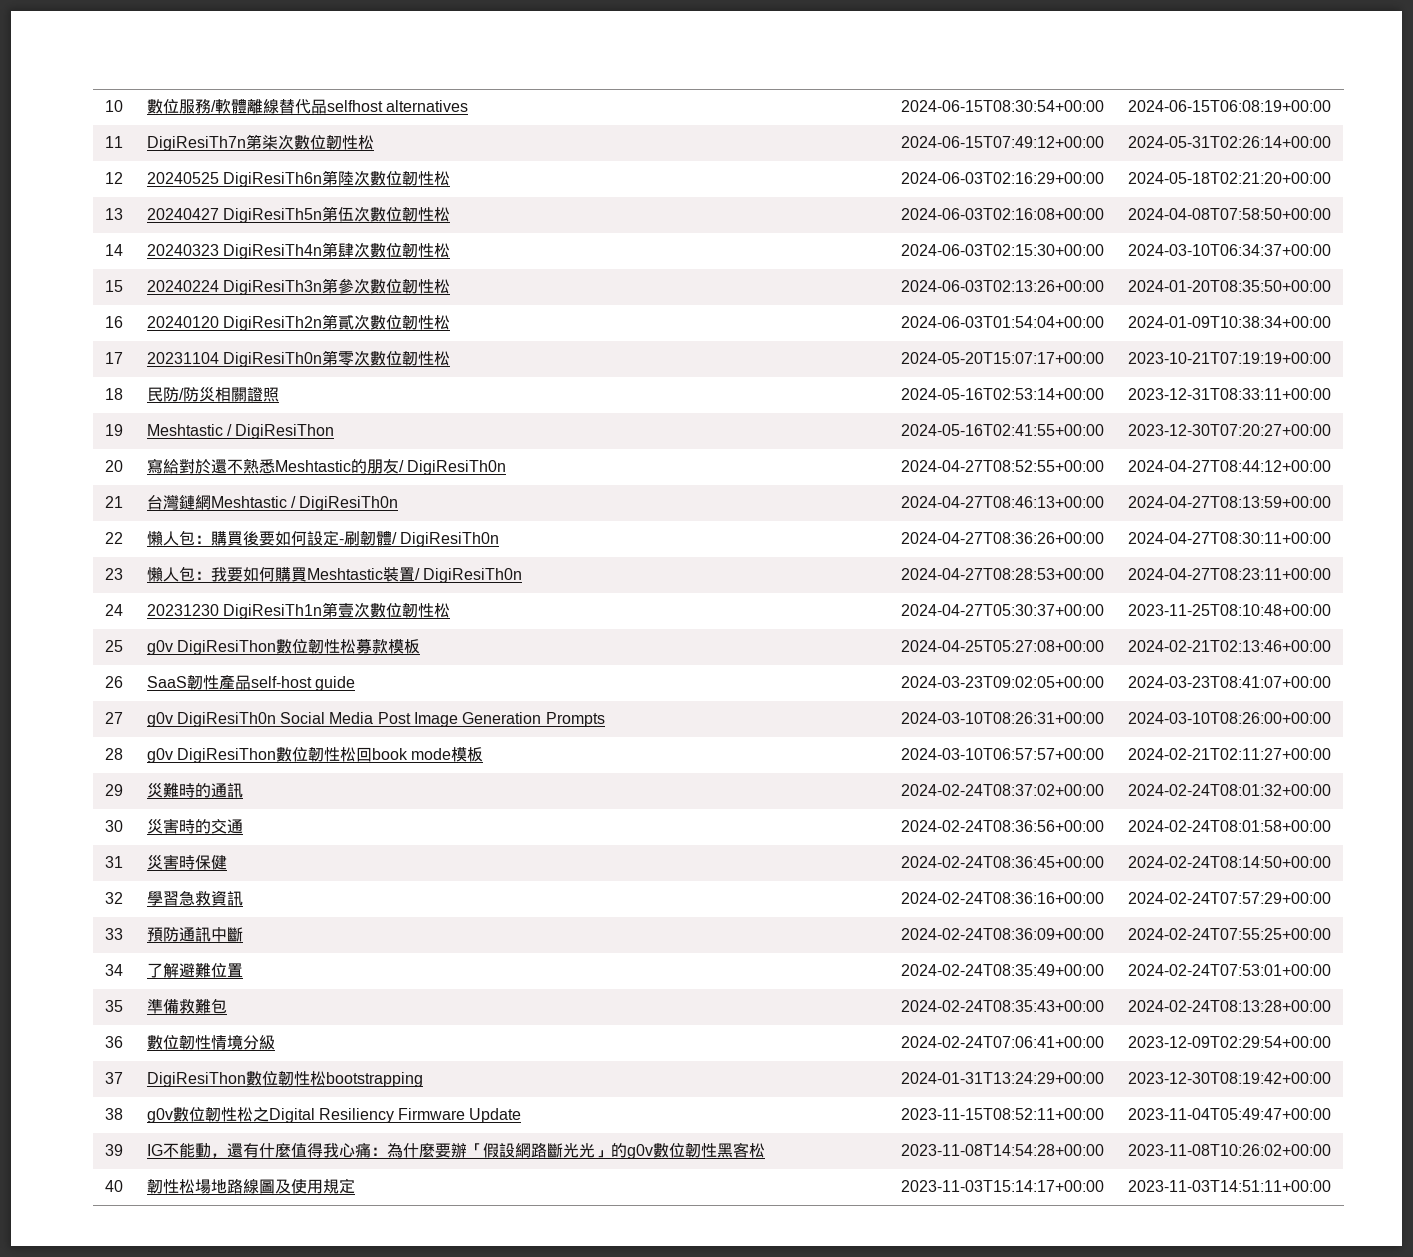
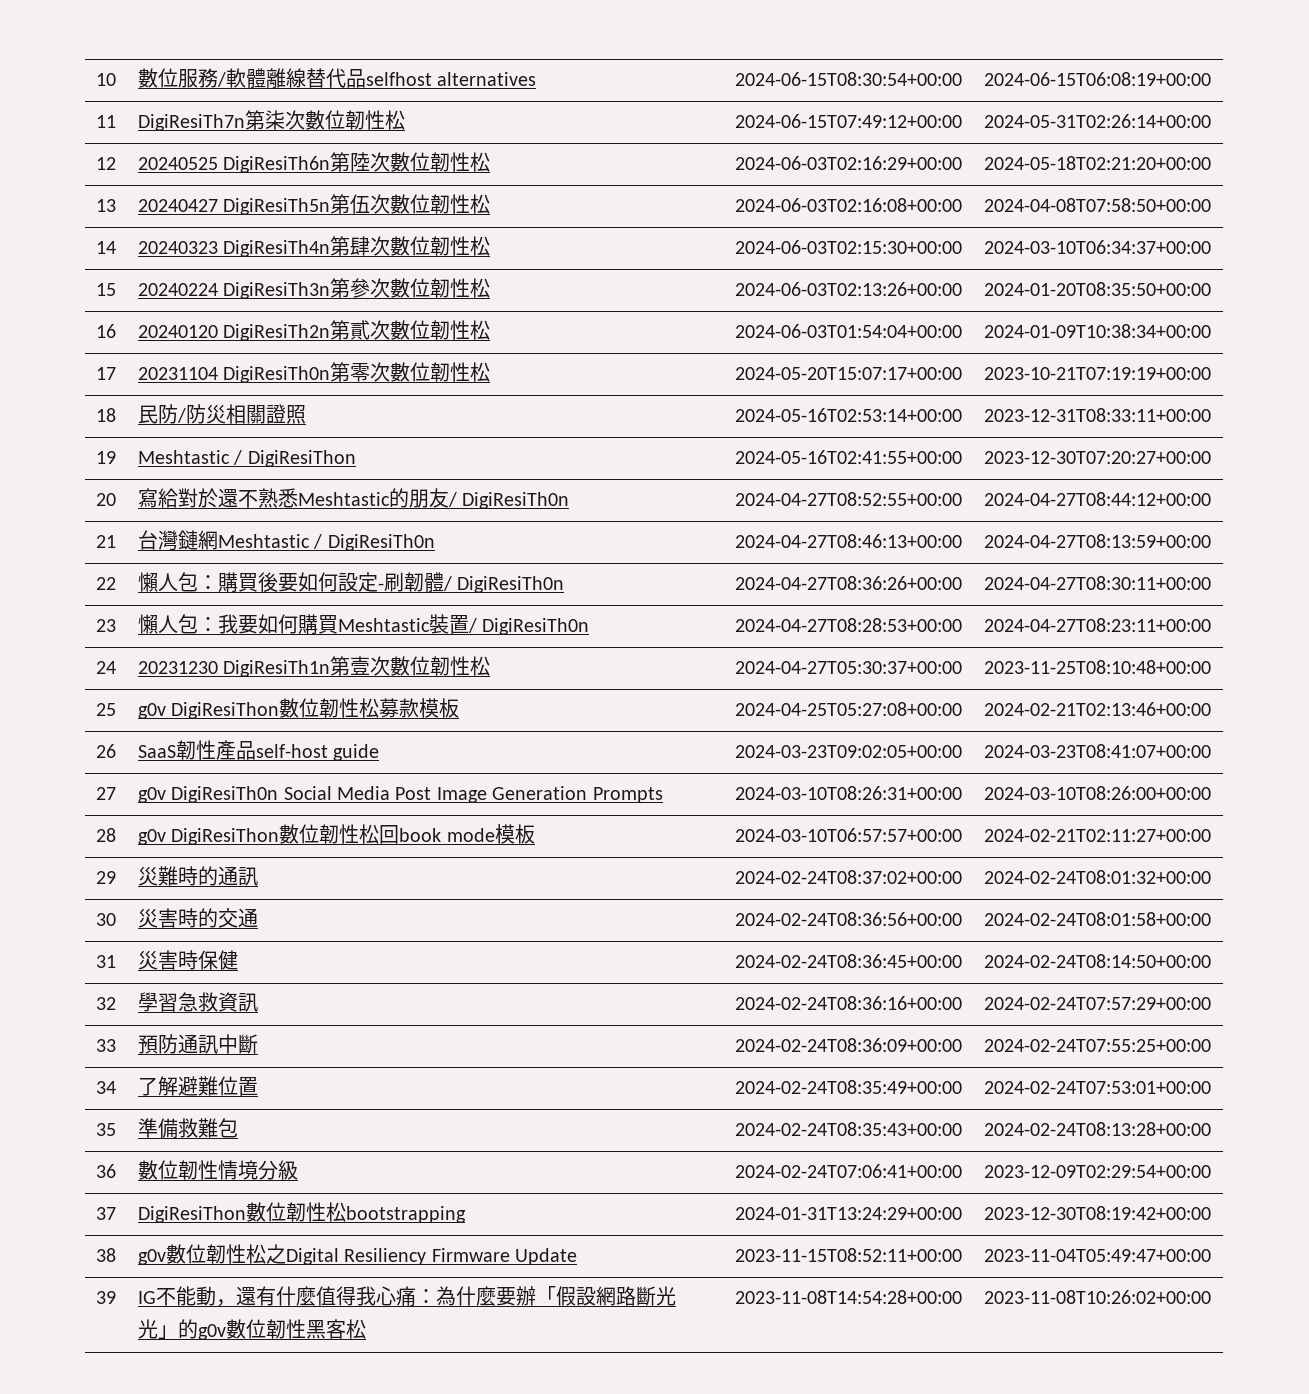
- 40 | 韌性松場地路線圖及使用規定 | 2023-11-03T15:14:17+00:00 | 2023-11-03T14:51:11+00:00

